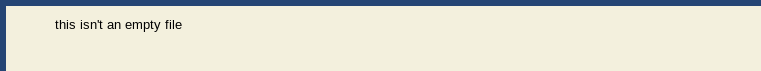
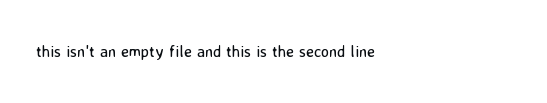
- this isn't an empty file
+ this isn't an empty file and this is the second line

